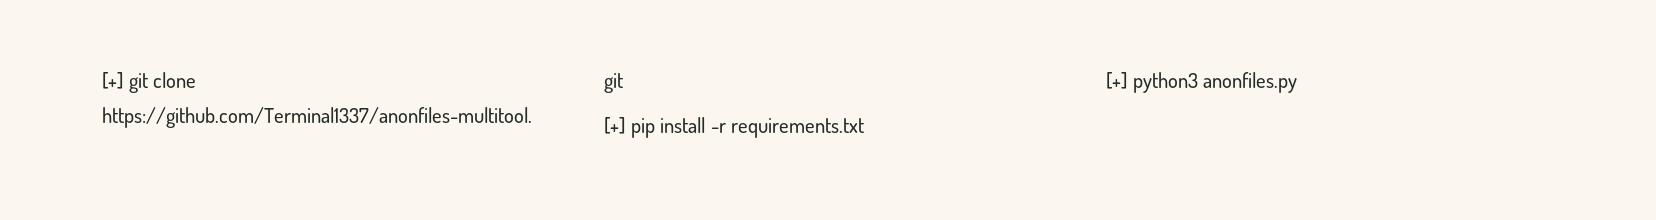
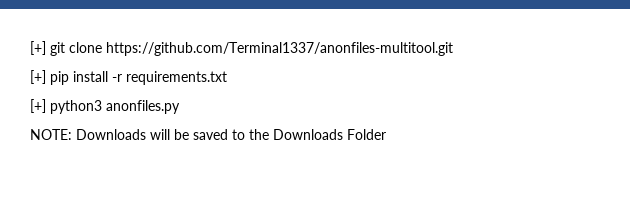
+ NOTE: Downloads will be saved to the Downloads Folder

